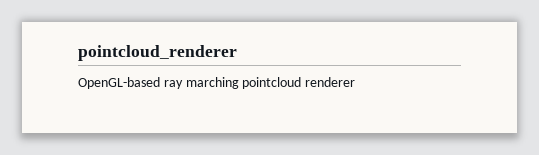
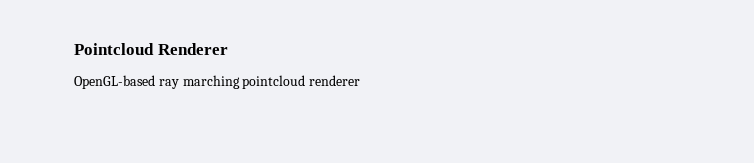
- pointcloud_renderer
+ Pointcloud Renderer

